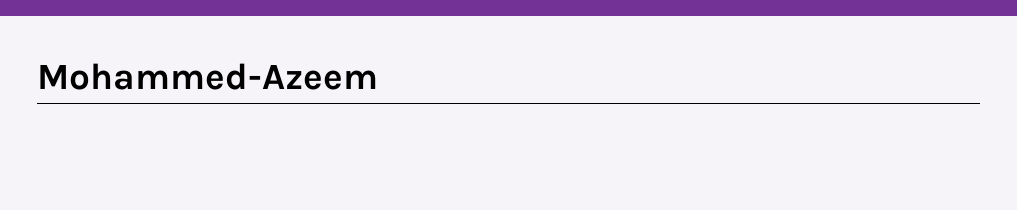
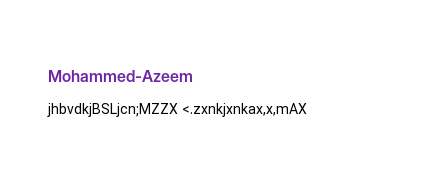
+ jhbvdkjBSLjcn;MZZX <.zxnkjxnkax,x,mAX

